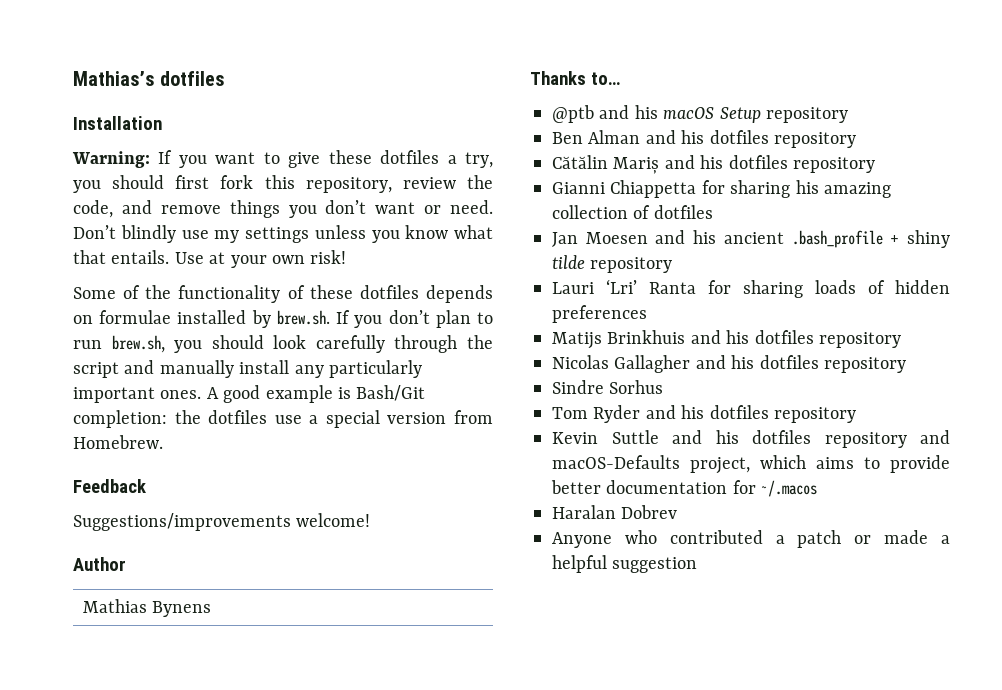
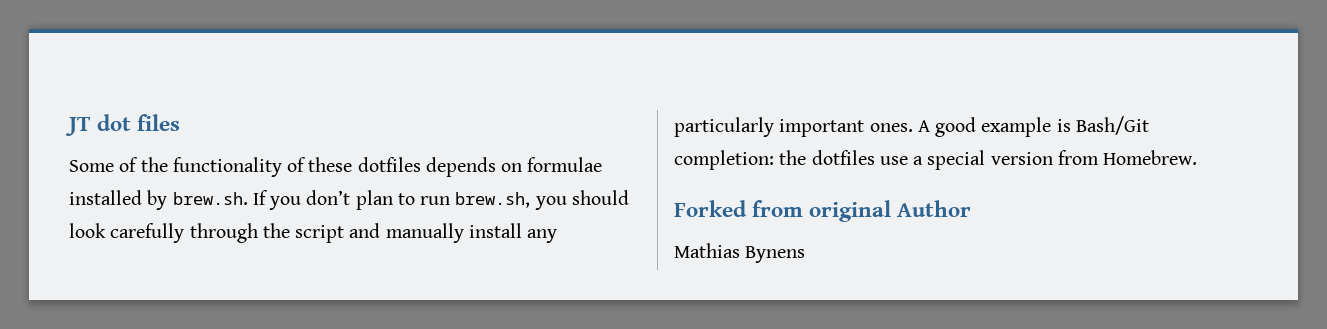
- Mathias’s dotfiles
- Installation
- Warning: If you want to give these dotfiles a try, you should first fork this repository, review the code, and remove things you don’t want or need. Don’t blindly use my settings unless you know what that entails. Use at your own risk!
+ JT dot files
- Feedback
- Suggestions/improvements welcome!
- Author
+ Forked from original Author
  Mathias Bynens
- Thanks to…
- @ptb and his macOS Setup repository
- Ben Alman and his dotfiles repository
- Cătălin Mariș and his dotfiles repository
- Gianni Chiappetta for sharing his amazing collection of dotfiles
- Jan Moesen and his ancient .bash_profile + shiny tilde repository
- Lauri ‘Lri’ Ranta for sharing loads of hidden preferences
- Matijs Brinkhuis and his dotfiles repository
- Nicolas Gallagher and his dotfiles repository
- Sindre Sorhus
- Tom Ryder and his dotfiles repository
- Kevin Suttle and his dotfiles repository and macOS-Defaults project, which aims to provide better documentation for ~/.macos
- Haralan Dobrev
- Anyone who contributed a patch or made a helpful suggestion

